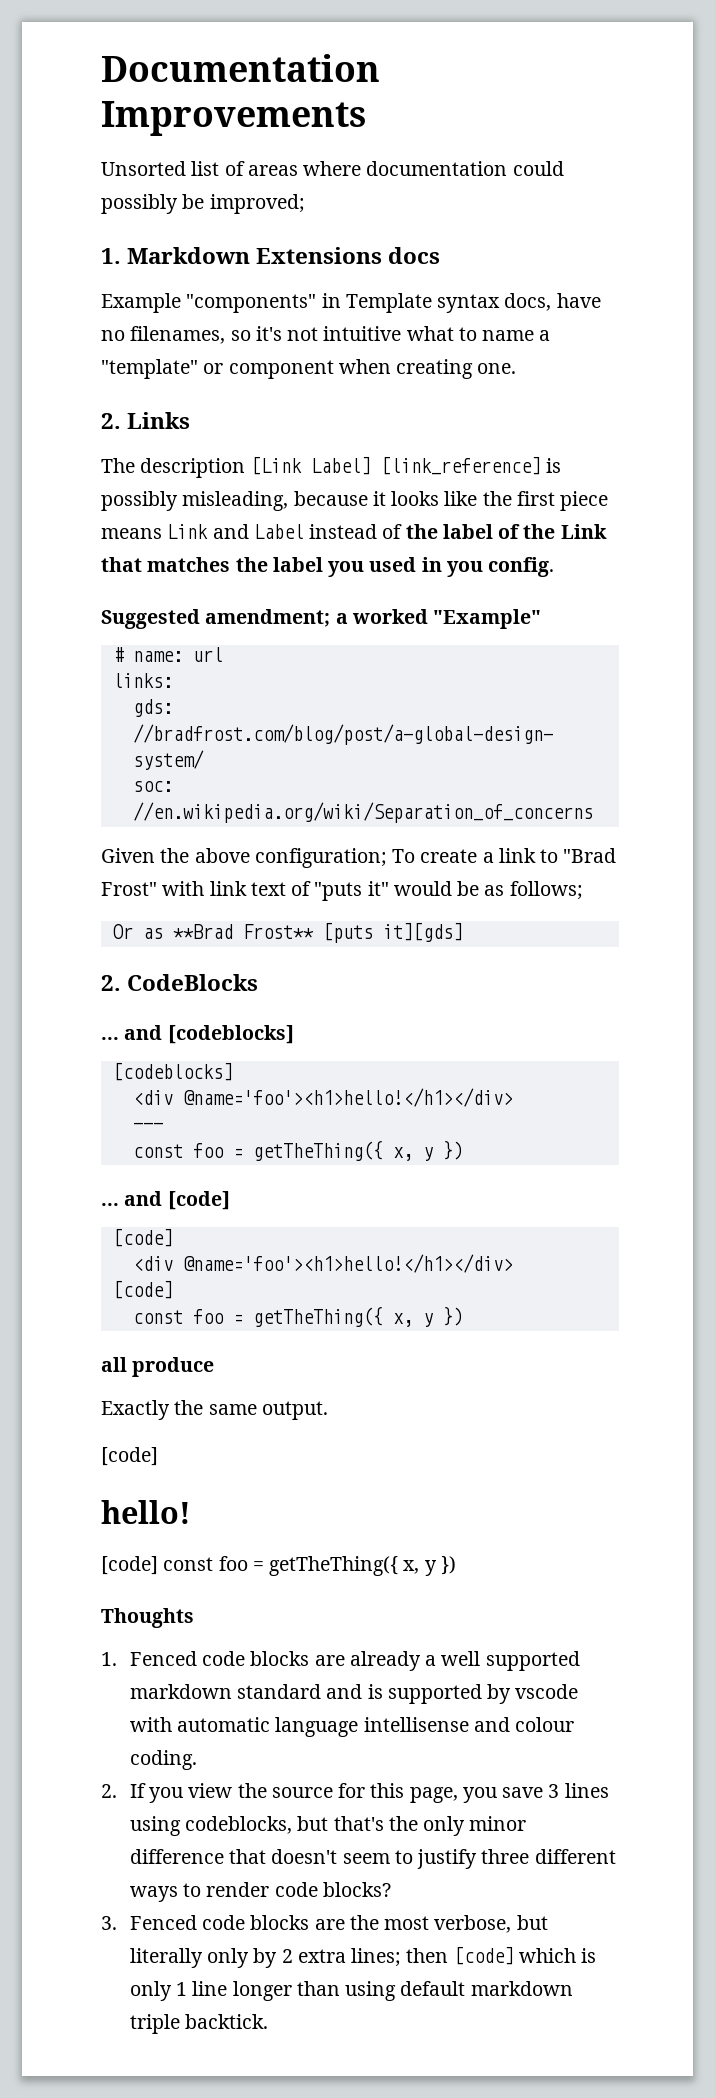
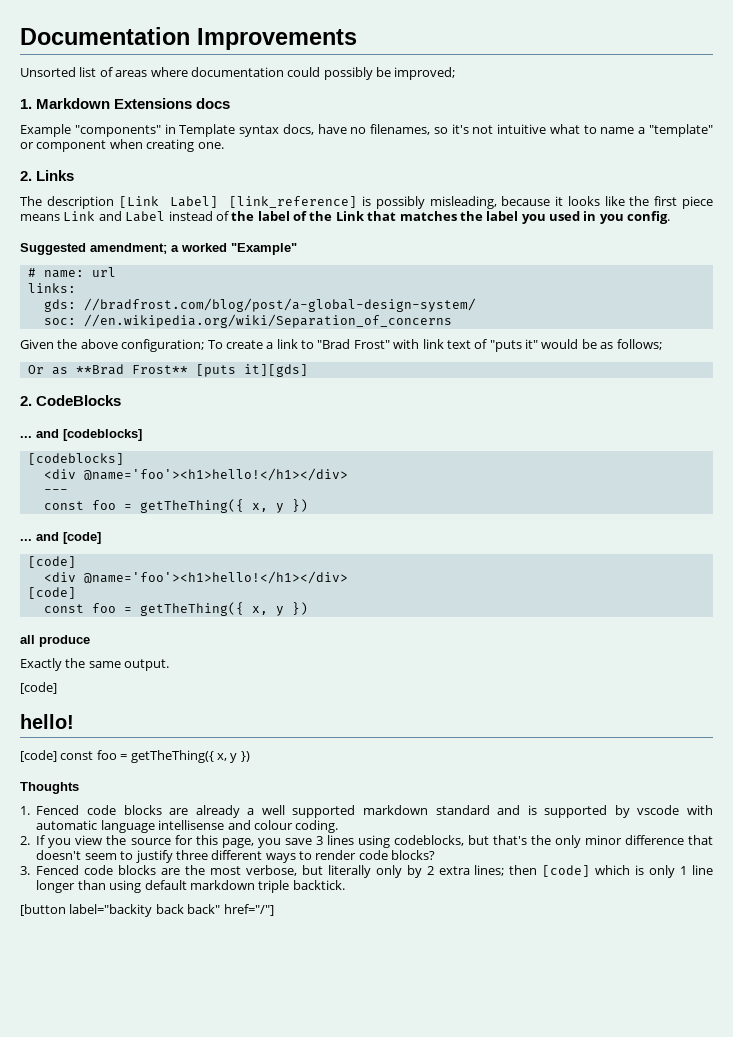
+ [button label="backity back back" href="/"]

